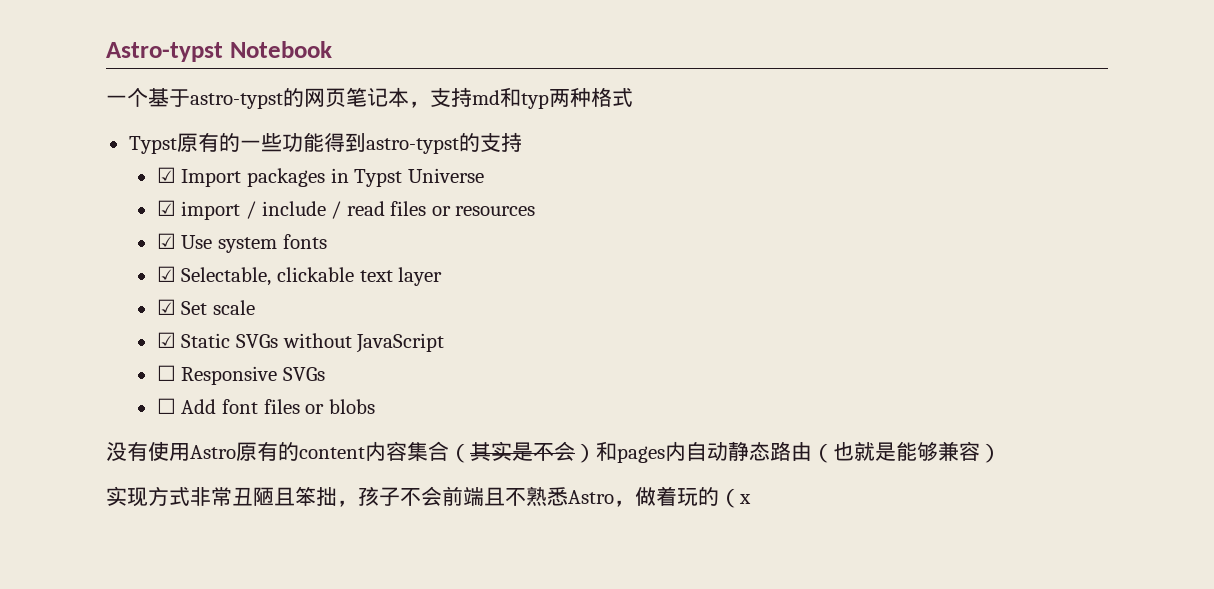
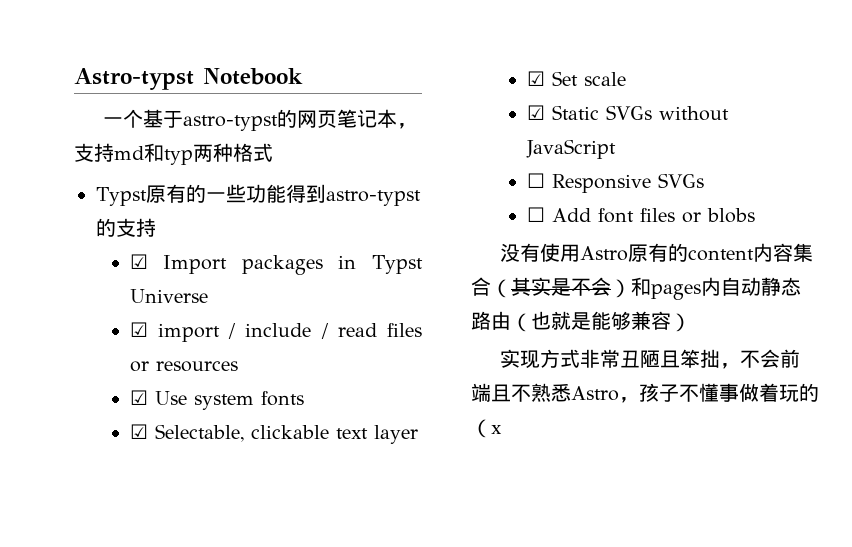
- 实现方式非常丑陋且笨拙，孩子不会前端且不熟悉Astro，做着玩的（x
+ 实现方式非常丑陋且笨拙，不会前端且不熟悉Astro，孩子不懂事做着玩的（x

